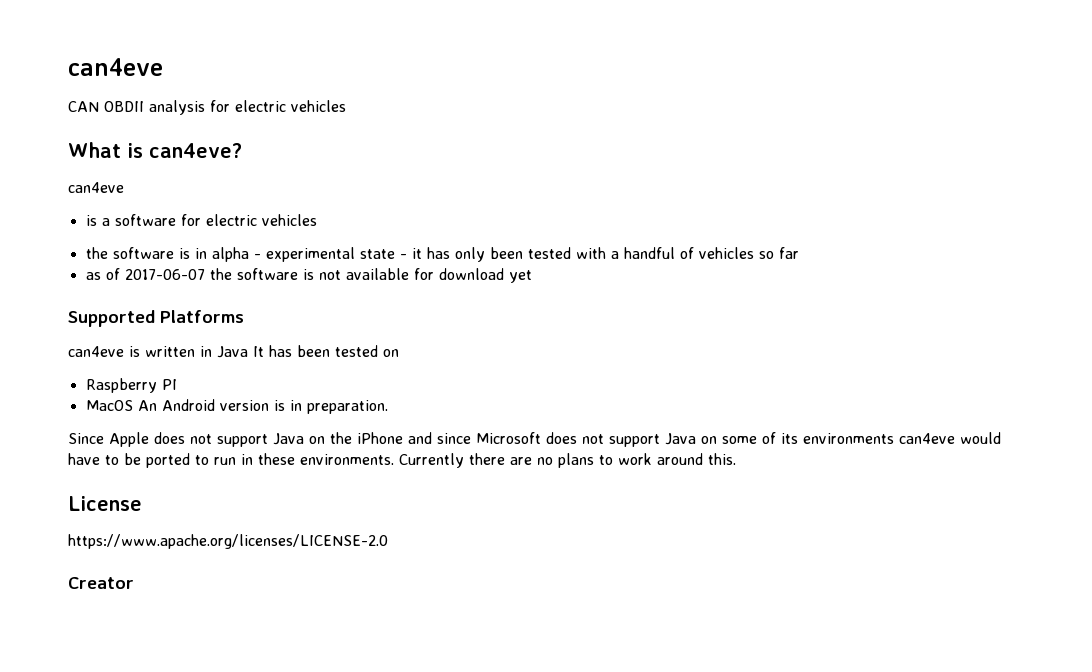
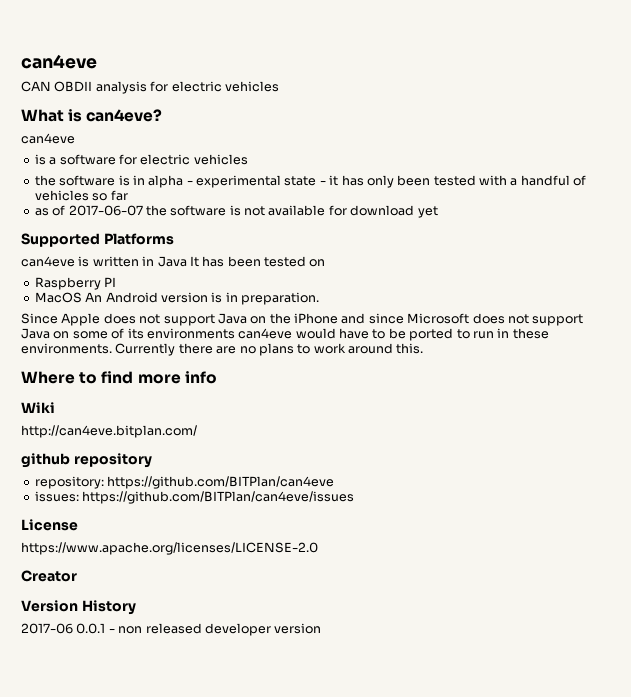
+ Where to find more info
+ Wiki
+ http://can4eve.bitplan.com/
+ github repository
+ repository: https://github.com/BITPlan/can4eve
+ issues: https://github.com/BITPlan/can4eve/issues
  License
  https://www.apache.org/licenses/LICENSE-2.0
  Creator
+ Version History
+ 2017-06 0.0.1 - non released developer version

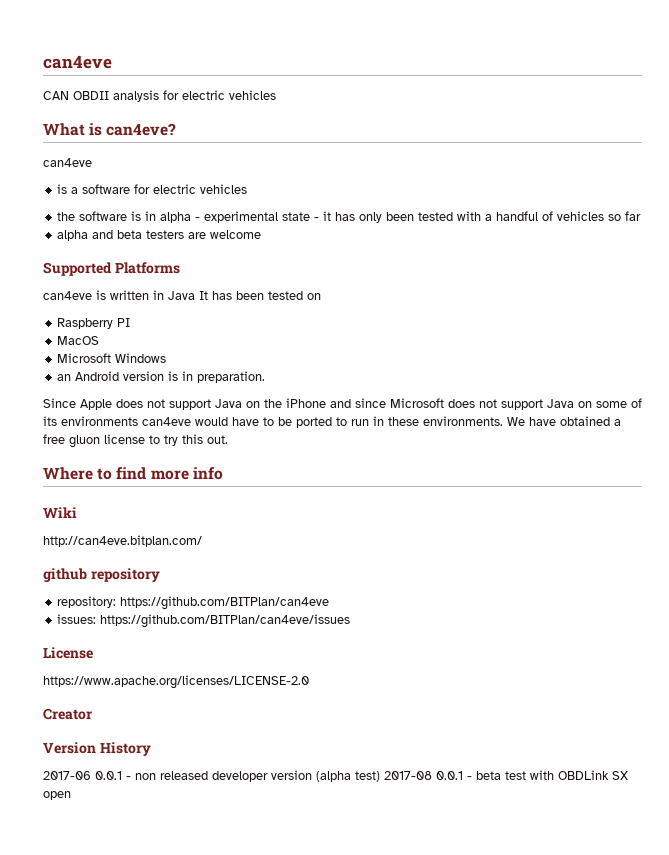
- as of 2017-06-07 the software is not available for download yet
+ alpha and beta testers are welcome
- MacOS An Android version is in preparation.
+ MacOS
+ Microsoft Windows
+ an Android version is in preparation.
- Currently there are no plans to work around this.
+ We have obtained a free gluon license to try this out.
- 2017-06 0.0.1 - non released developer version
+ 2017-06 0.0.1 - non released developer version (alpha test) 2017-08 0.0.1 - beta test with OBDLink SX open

